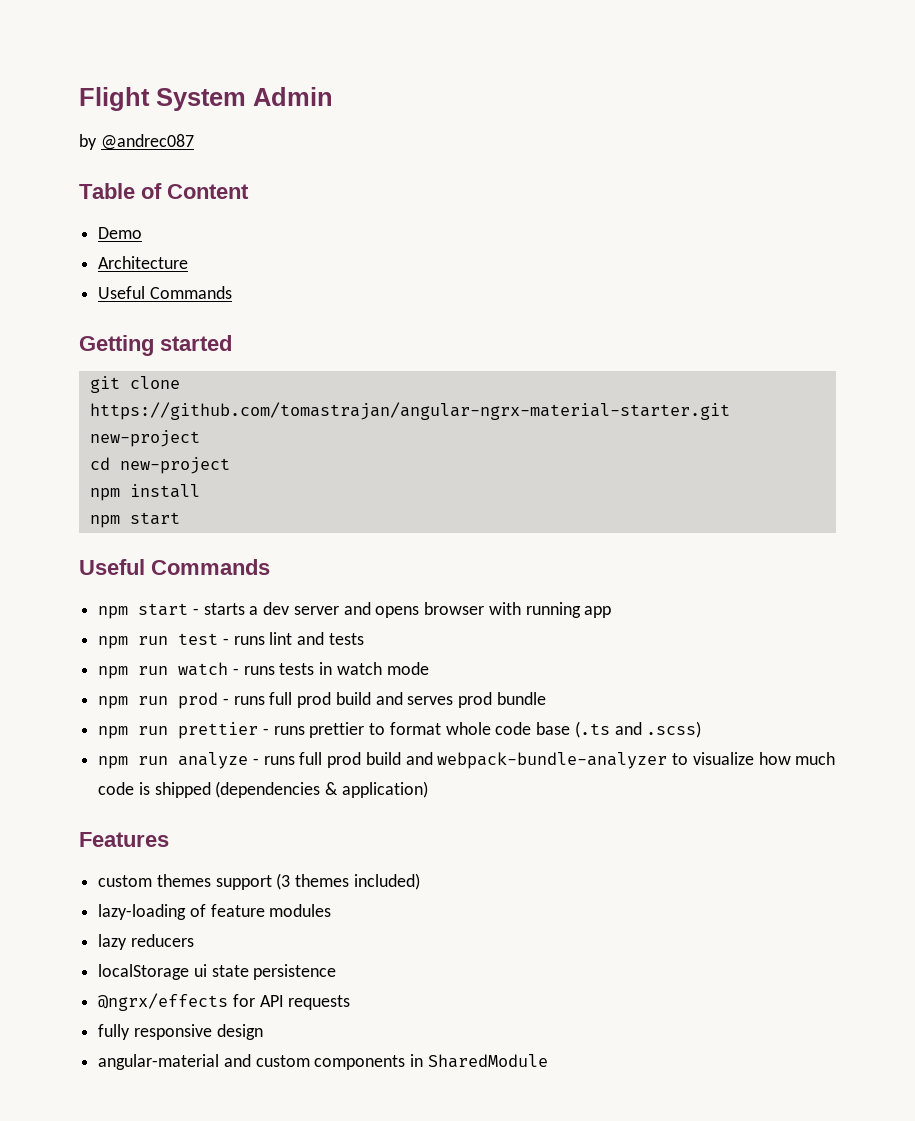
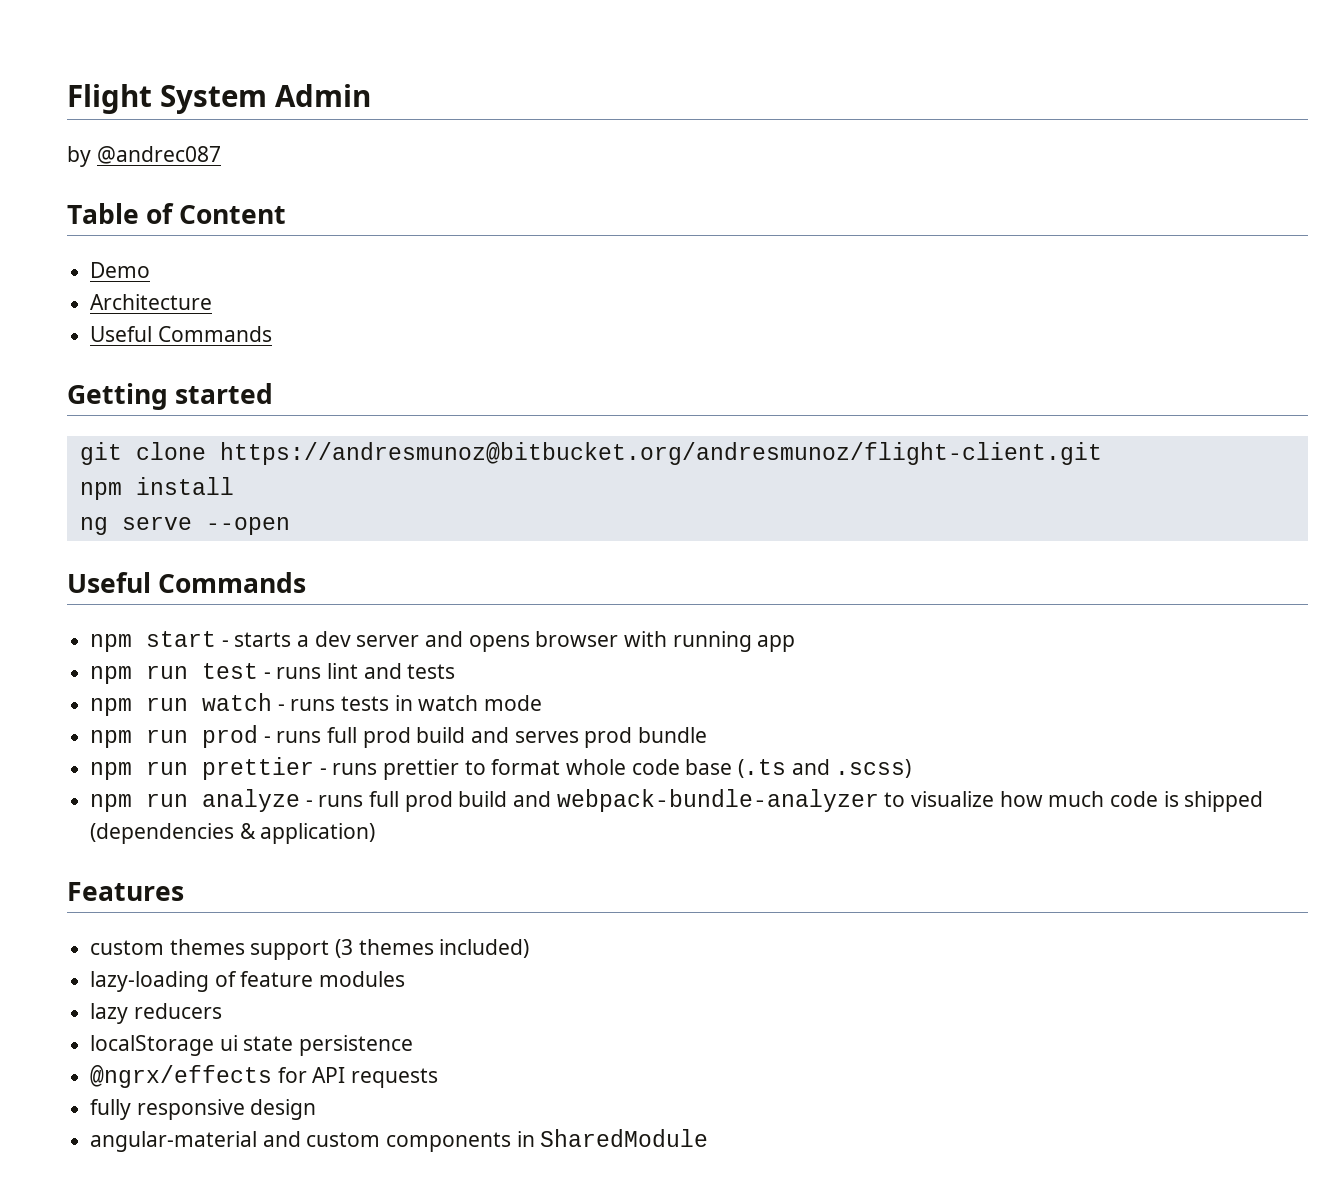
- git clone https://github.com/tomastrajan/angular-ngrx-material-starter.git new-project
- cd new-project
+ git clone https://andresmunoz@bitbucket.org/andresmunoz/flight-client.git
  npm install
- npm start
+ ng serve --open

